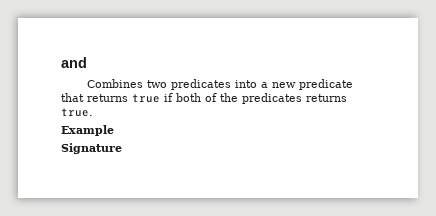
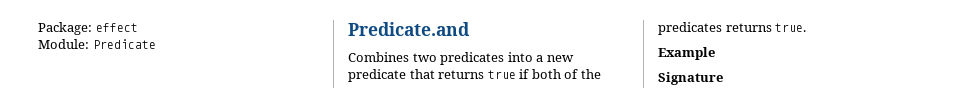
- and
+ Package: effect
+ Module: Predicate
+ Predicate.and

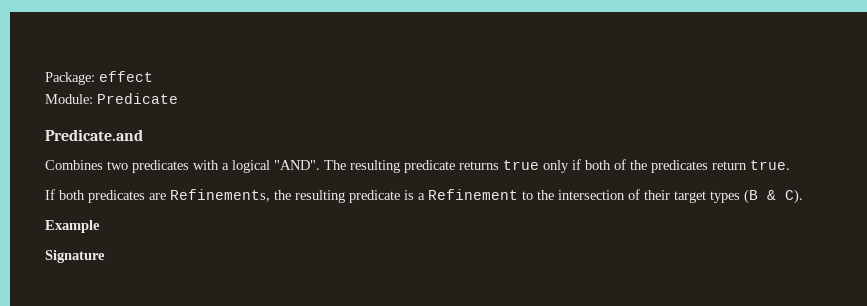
- Combines two predicates into a new predicate that returns true if both of the predicates returns true.
+ Combines two predicates with a logical "AND". The resulting predicate returns true only if both of the predicates return true.
+ If both predicates are Refinements, the resulting predicate is a Refinement to the intersection of their target types (B & C).

